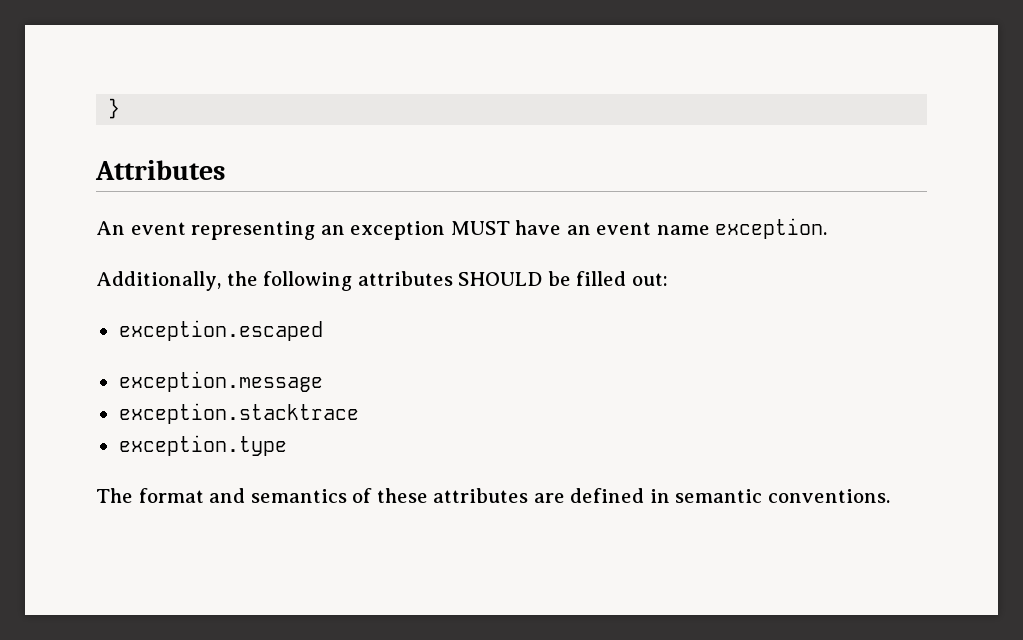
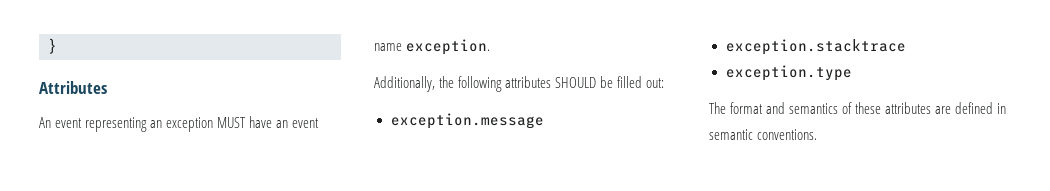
- exception.escaped

